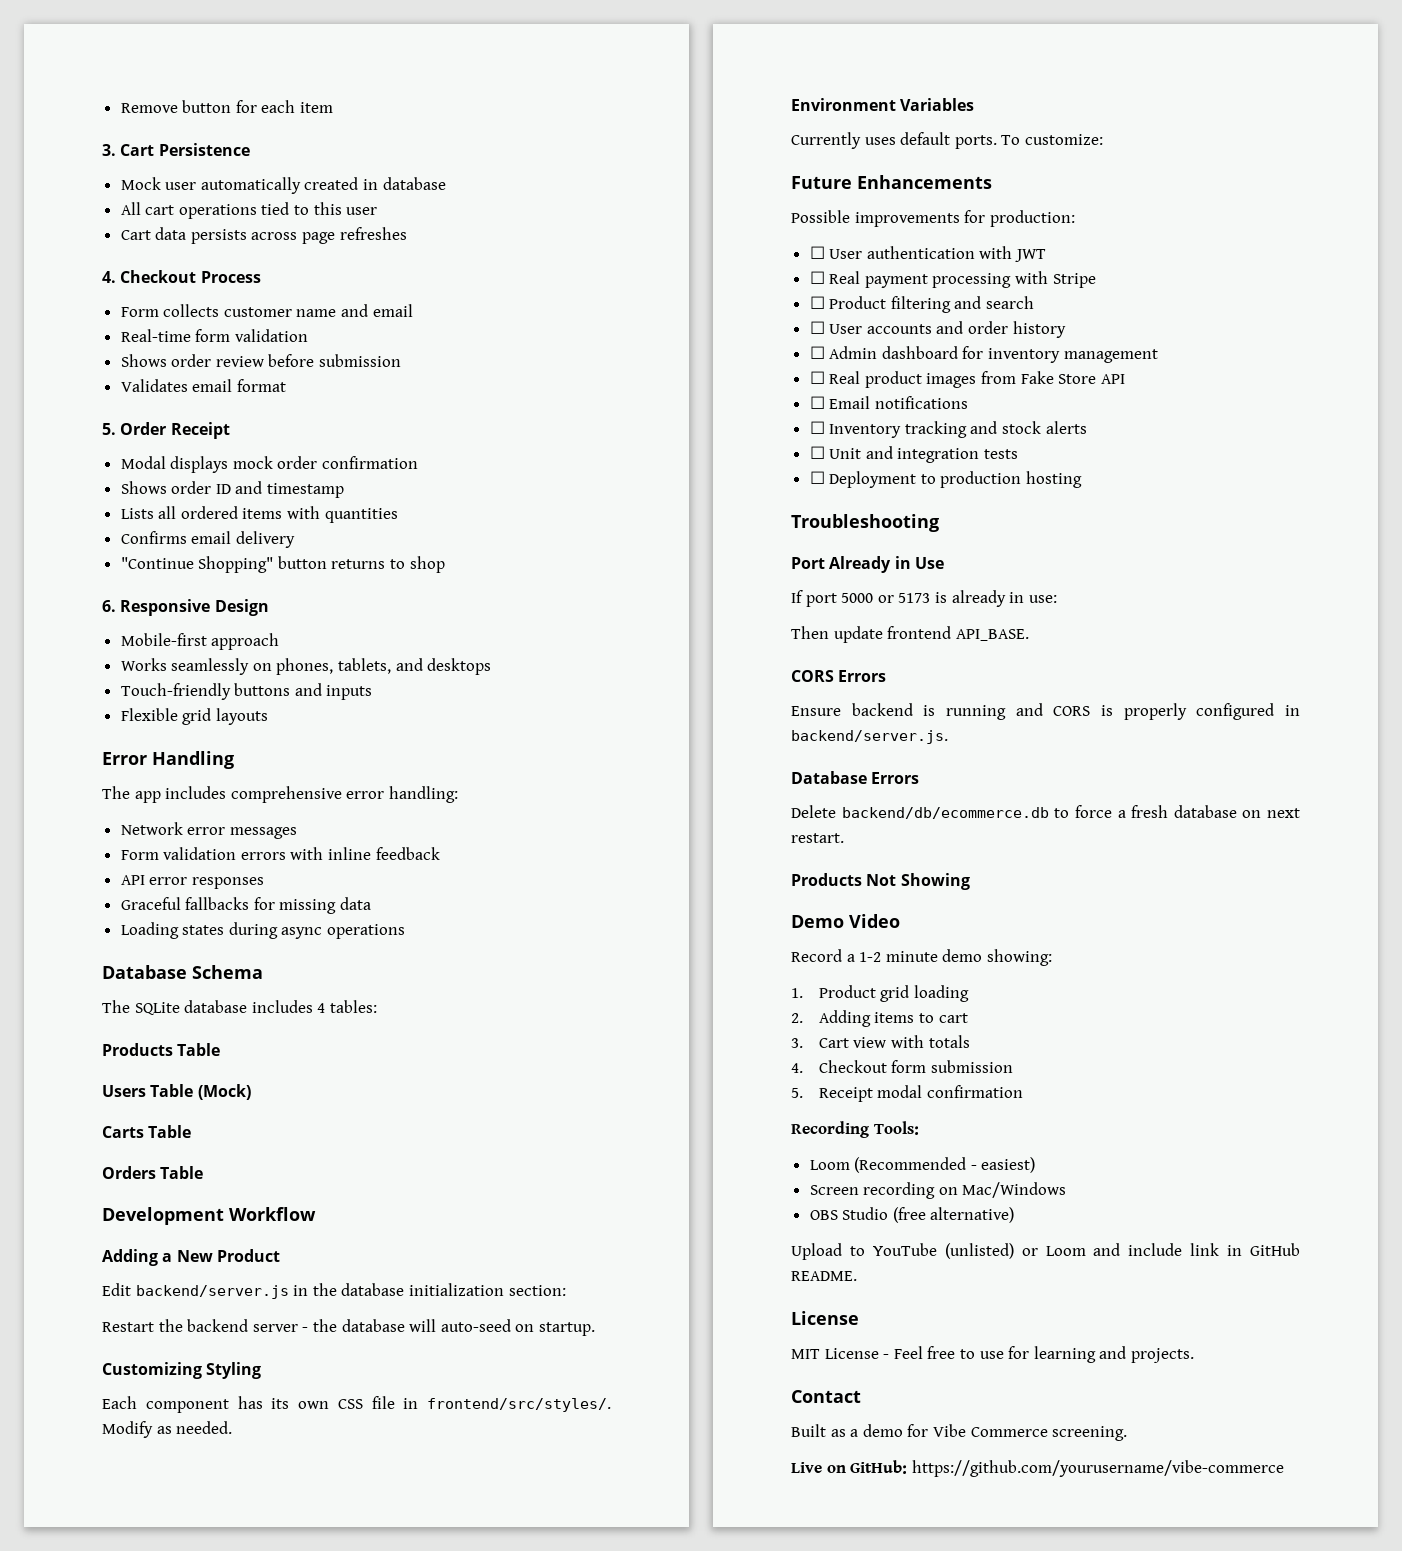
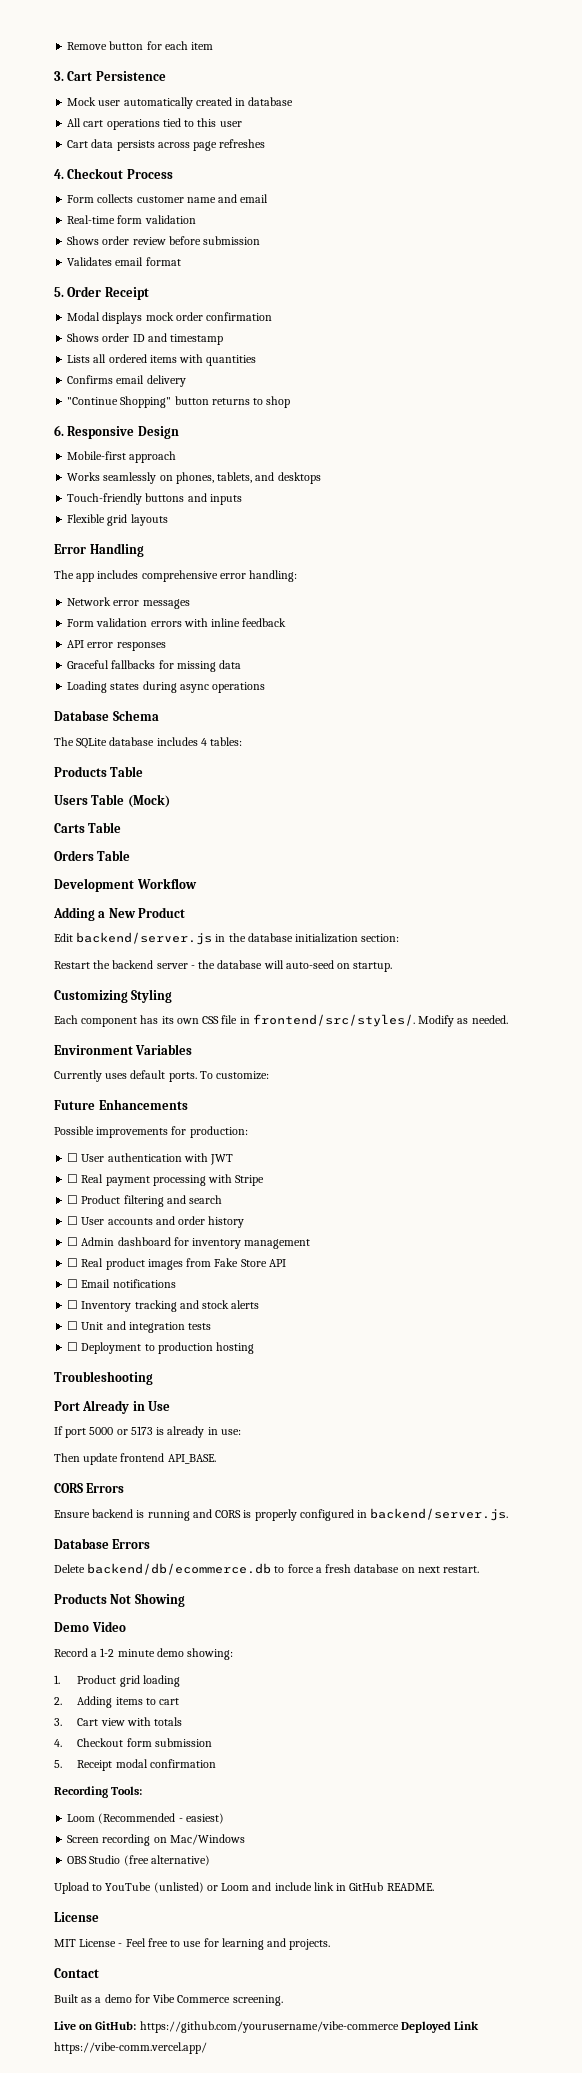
- Live on GitHub: https://github.com/yourusername/vibe-commerce
+ Live on GitHub: https://github.com/yourusername/vibe-commerce Deployed Link https://vibe-comm.vercel.app/

